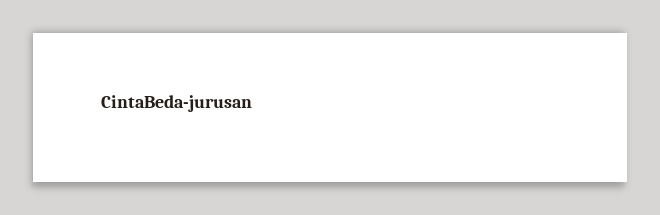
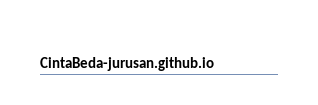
- CintaBeda-jurusan
+ CintaBeda-jurusan.github.io

